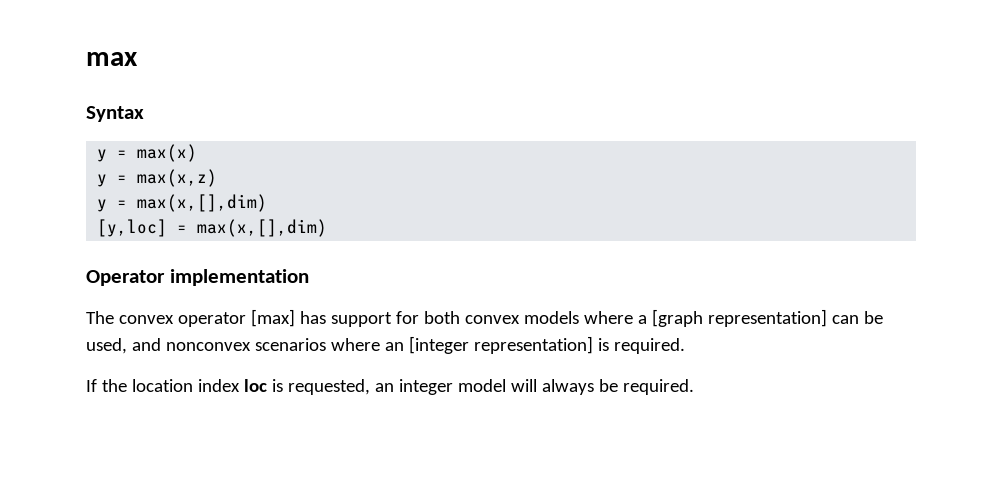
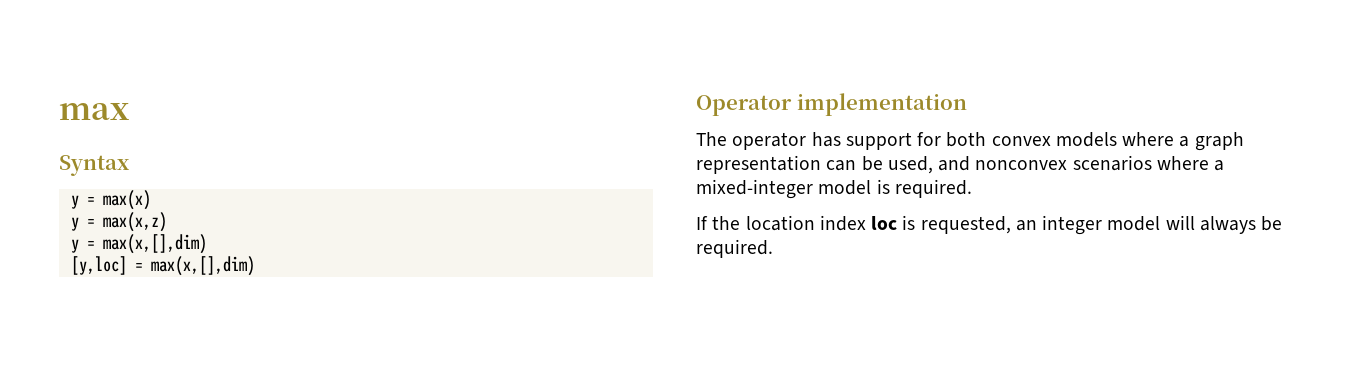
- The convex operator [max] has support for both convex models where a [graph representation] can be used, and nonconvex scenarios where an [integer representation] is required.
+ The operator has support for both convex models where a graph representation can be used, and nonconvex scenarios where a mixed-integer model is required.

